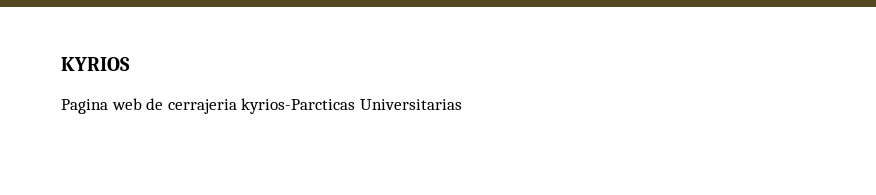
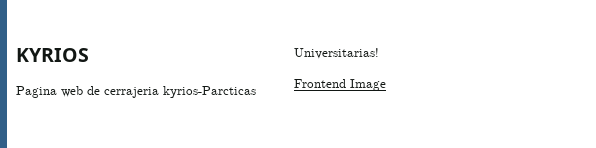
- Pagina web de cerrajeria kyrios-Parcticas Universitarias
+ Pagina web de cerrajeria kyrios-Parcticas Universitarias!
+ Frontend Image

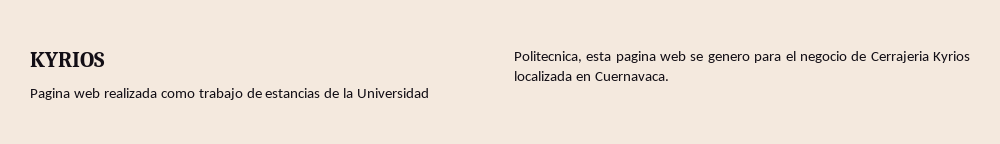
- Pagina web de cerrajeria kyrios-Parcticas Universitarias!
- Frontend Image
+ Pagina web realizada como trabajo de estancias de la Universidad Politecnica, esta pagina web se genero para el negocio de Cerrajeria Kyrios localizada en Cuernavaca.

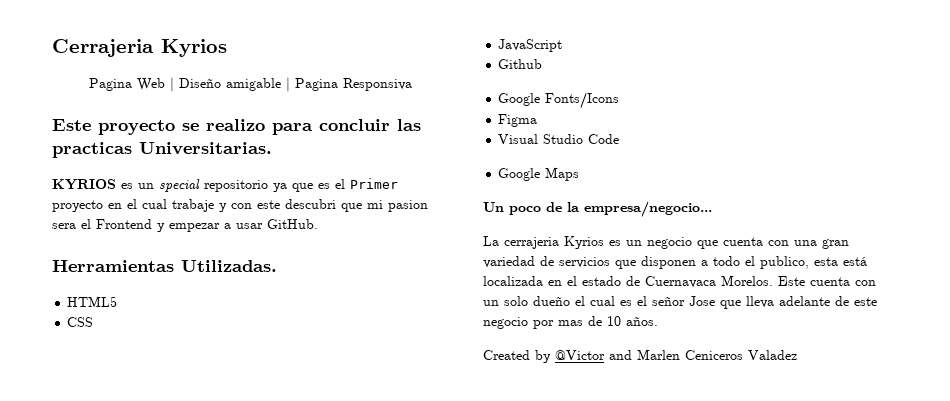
- KYRIOS
- Pagina web realizada como trabajo de estancias de la Universidad Politecnica, esta pagina web se genero para el negocio de Cerrajeria Kyrios localizada en Cuernavaca.
+ Cerrajeria Kyrios
+ Pagina Web | Diseño amigable | Pagina Responsiva
+ Este proyecto se realizo para concluir las practicas Universitarias.
+ KYRIOS es un special repositorio ya que es el Primer proyecto en el cual trabaje y con este descubri que mi pasion sera el Frontend y empezar a usar GitHub.
+ Herramientas Utilizadas.
+ HTML5
+ CSS
+ JavaScript
+ Github
+ Google Fonts/Icons
+ Figma
+ Visual Studio Code
+ Google Maps
+ Un poco de la empresa/negocio...
+ La cerrajeria Kyrios es un negocio que cuenta con una gran variedad de servicios que disponen a todo el publico, esta está localizada en el estado de Cuernavaca Morelos. Este cuenta con un solo dueño el cual es el señor Jose que lleva adelante de este negocio por mas de 10 años.
+ Created by @Victor and Marlen Ceniceros Valadez

